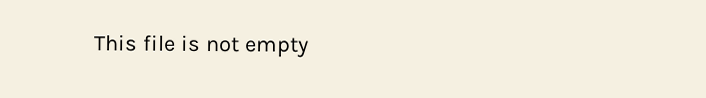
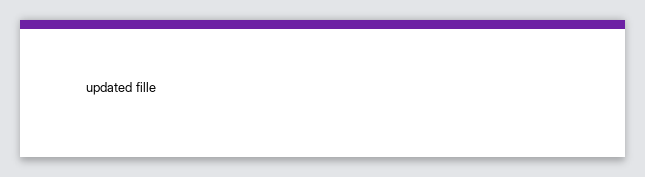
- This file is not empty
+ updated fille

